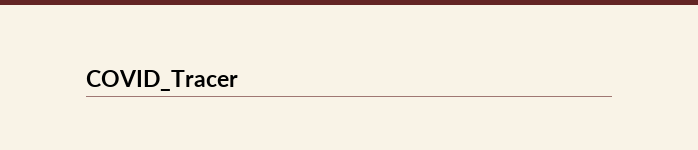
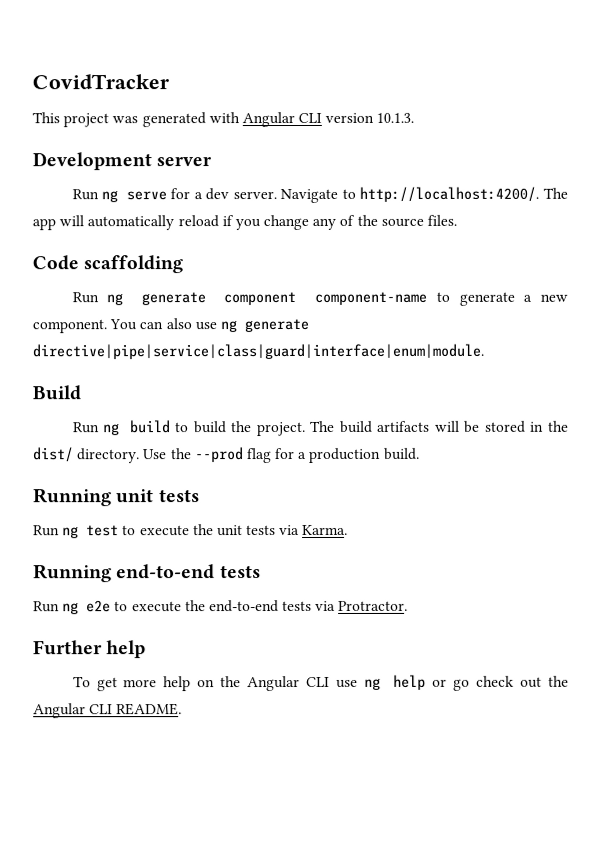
- COVID_Tracer
+ CovidTracker
+ This project was generated with Angular CLI version 10.1.3.
+ Development server
+ Run ng serve for a dev server. Navigate to http://localhost:4200/. The app will automatically reload if you change any of the source files.
+ Code scaffolding
+ Run ng generate component component-name to generate a new component. You can also use ng generate directive|pipe|service|class|guard|interface|enum|module.
+ Build
+ Run ng build to build the project. The build artifacts will be stored in the dist/ directory. Use the --prod flag for a production build.
+ Running unit tests
+ Run ng test to execute the unit tests via Karma.
+ Running end-to-end tests
+ Run ng e2e to execute the end-to-end tests via Protractor.
+ Further help
+ To get more help on the Angular CLI use ng help or go check out the Angular CLI README.

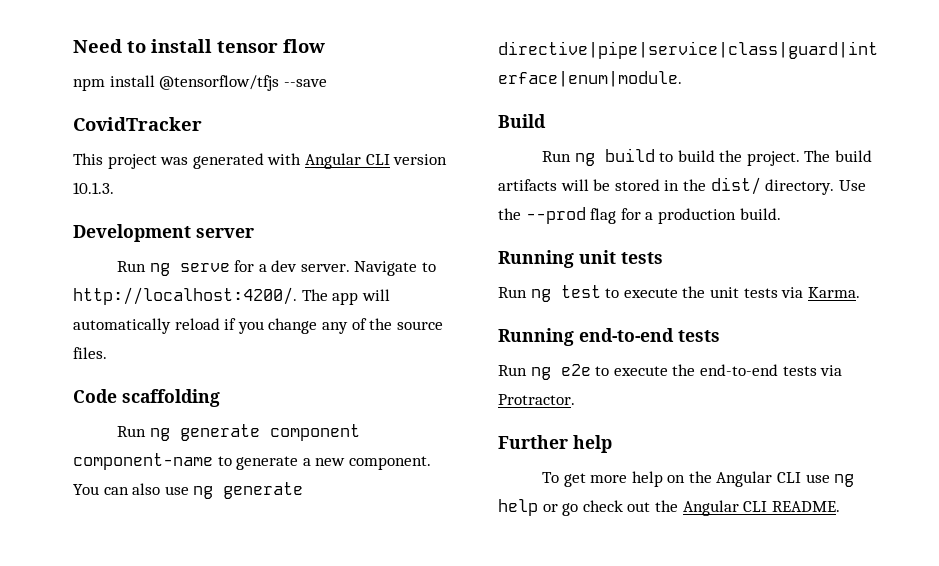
+ Need to install tensor flow
+ npm install @tensorflow/tfjs --save

